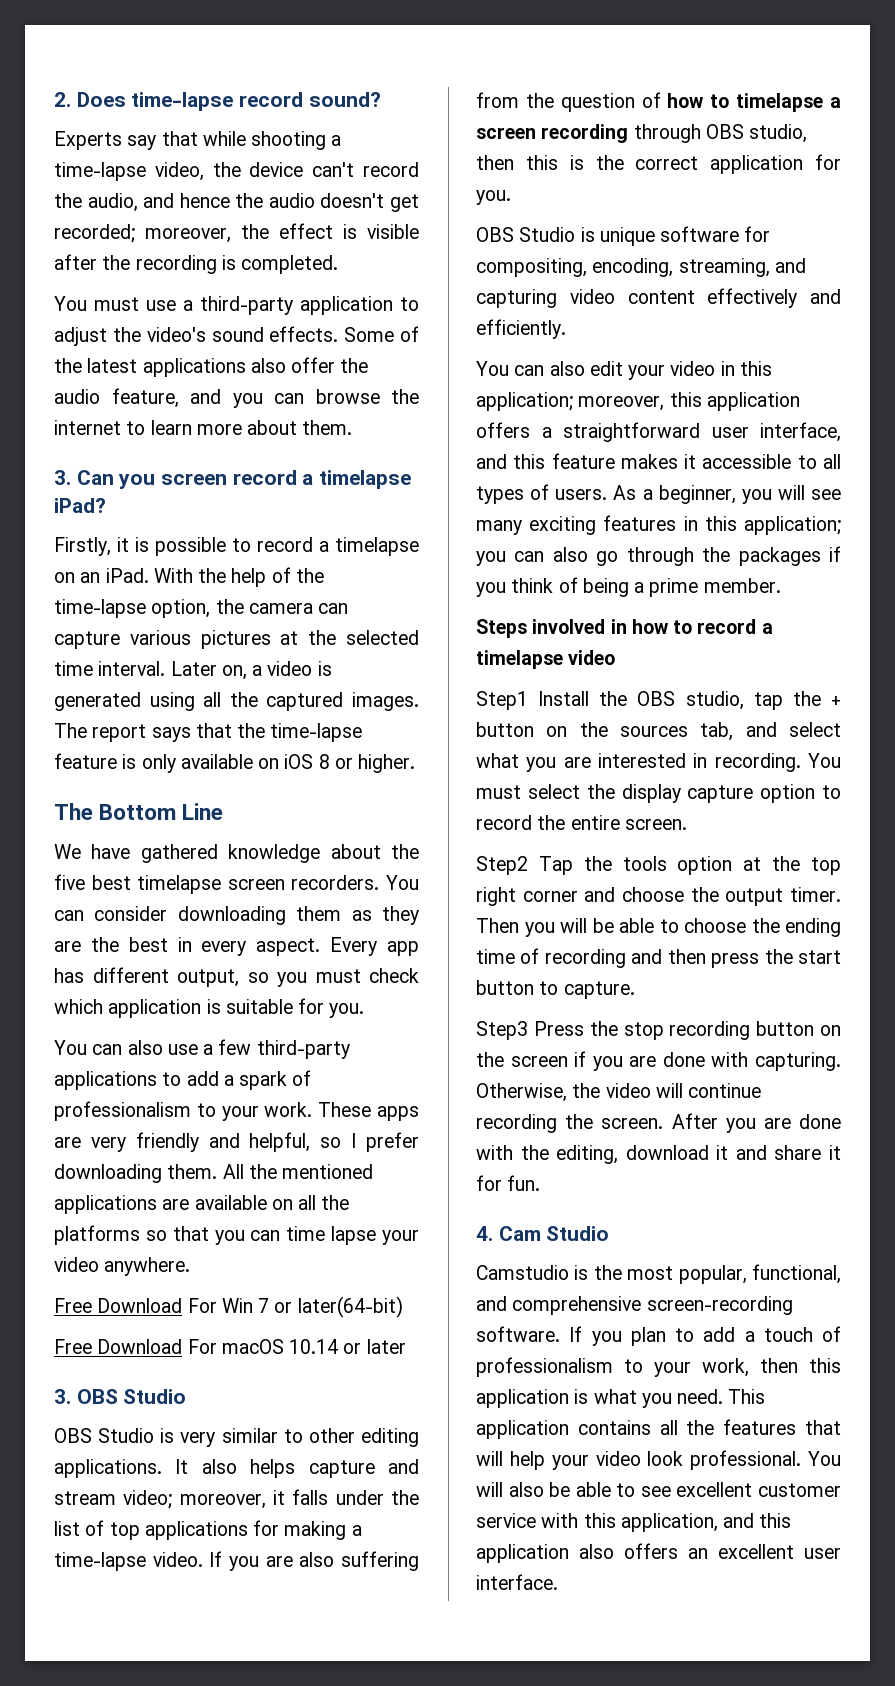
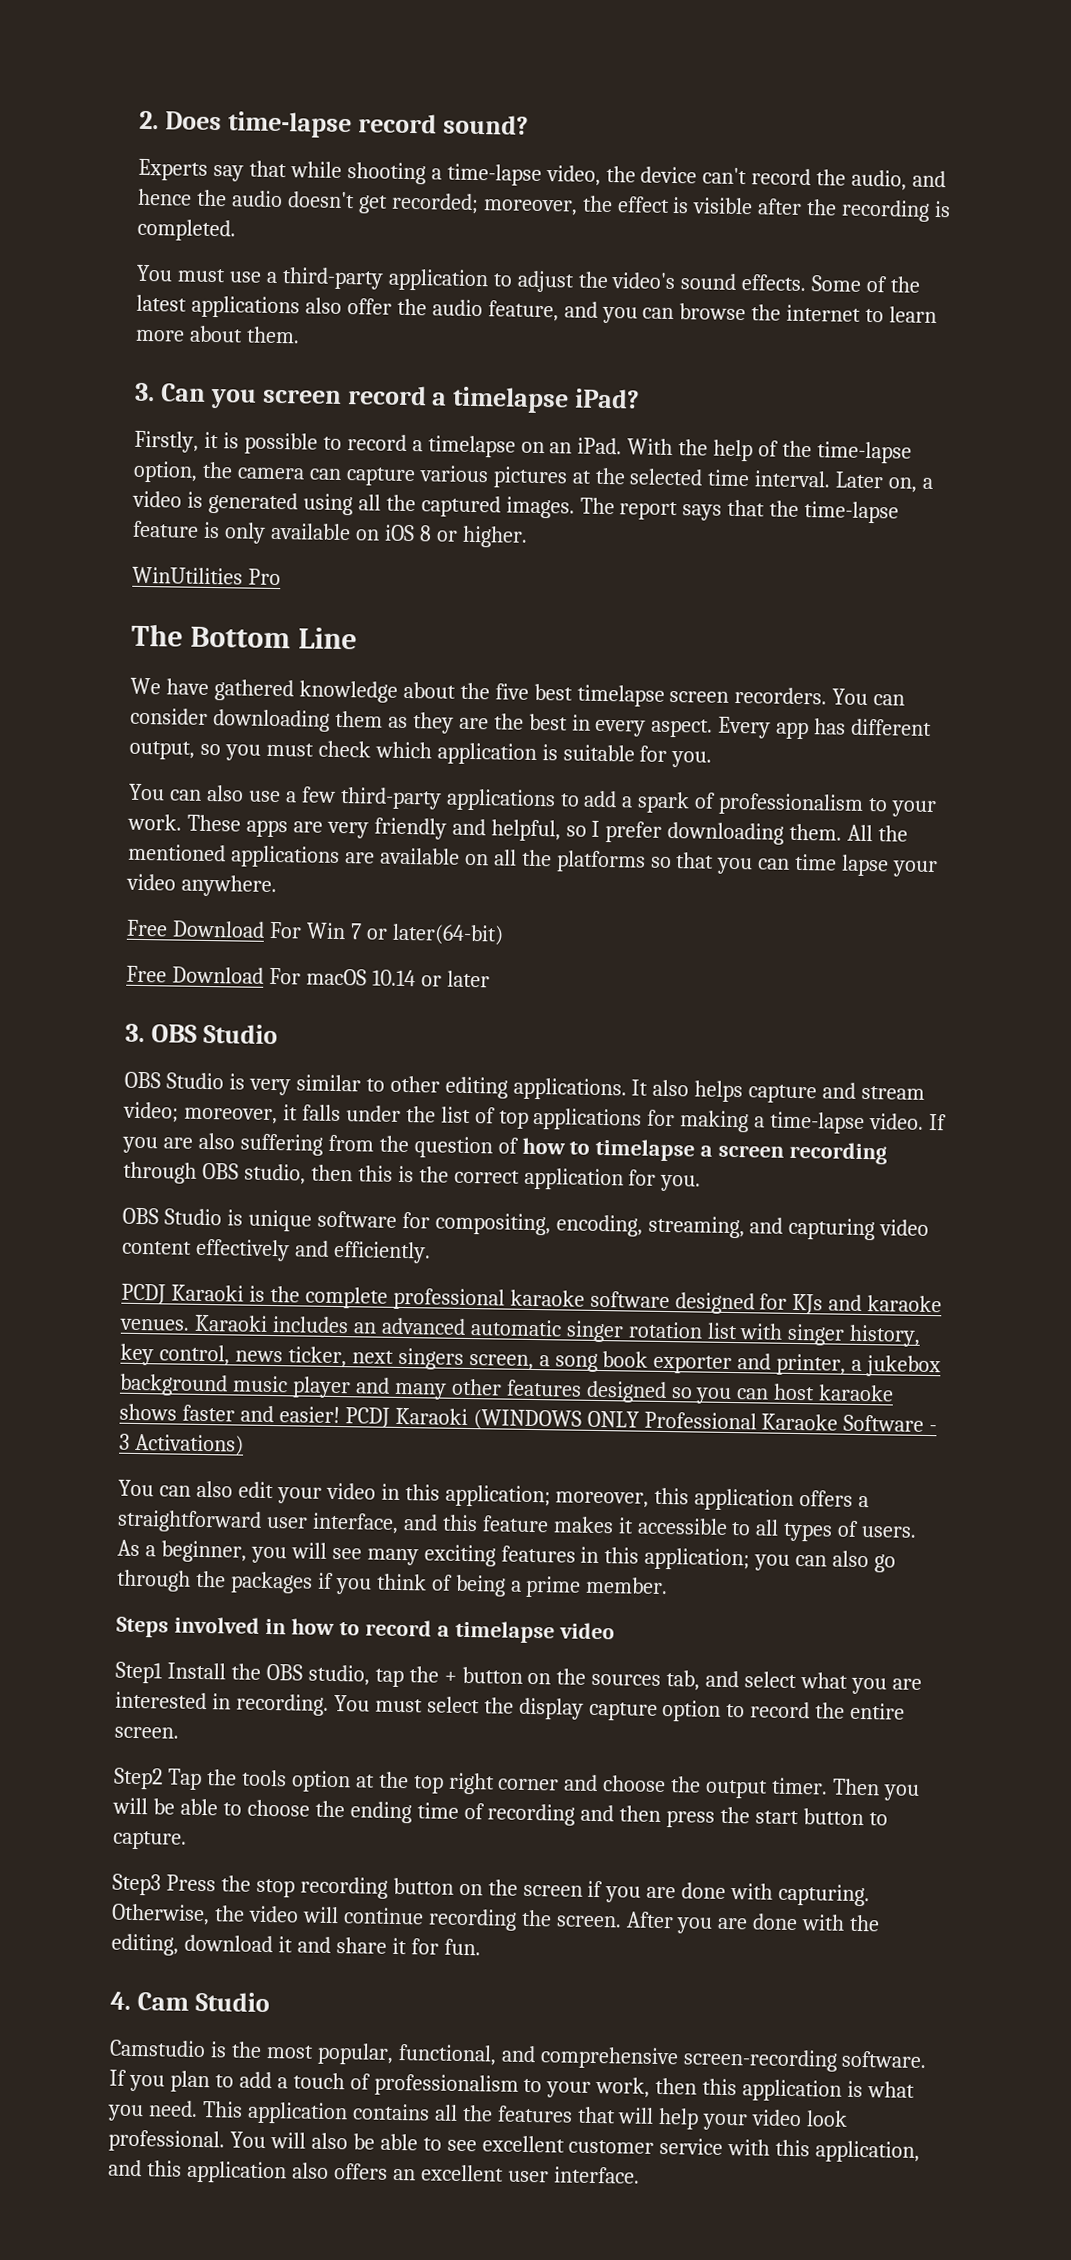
+ WinUtilities Pro
+ PCDJ Karaoki is the complete professional karaoke software designed for KJs and karaoke venues. Karaoki includes an advanced automatic singer rotation list with singer history, key control, news ticker, next singers screen, a song book exporter and printer, a jukebox background music player and many other features designed so you can host karaoke shows faster and easier! PCDJ Karaoki (WINDOWS ONLY Professional Karaoke Software - 3 Activations)

